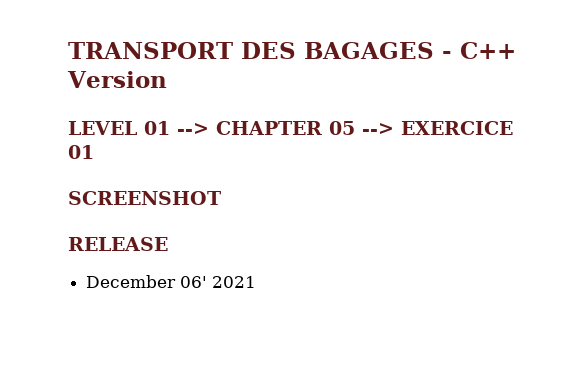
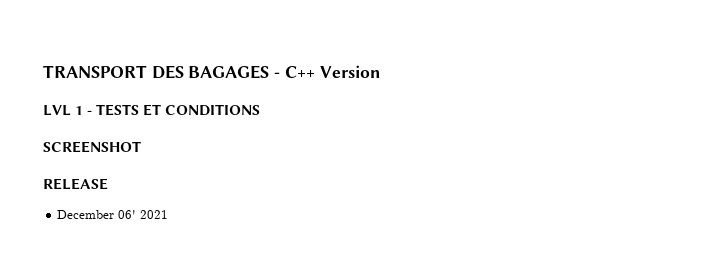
- LEVEL 01 --> CHAPTER 05 --> EXERCICE 01
+ LVL 1 - TESTS ET CONDITIONS

